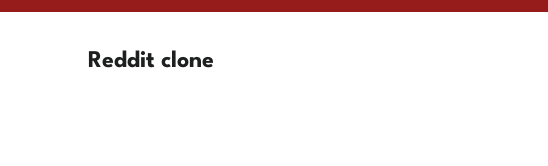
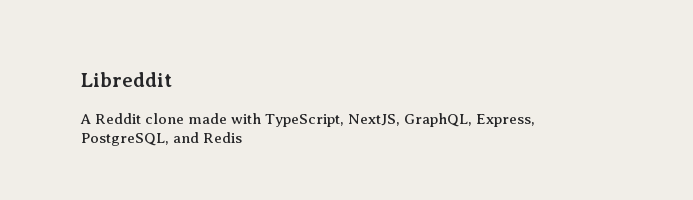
- Reddit clone
+ Libreddit
+ A Reddit clone made with TypeScript, NextJS, GraphQL, Express, PostgreSQL, and Redis

